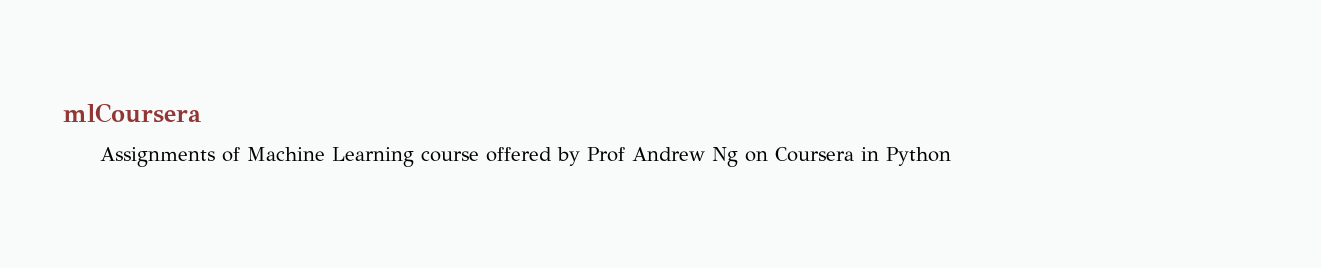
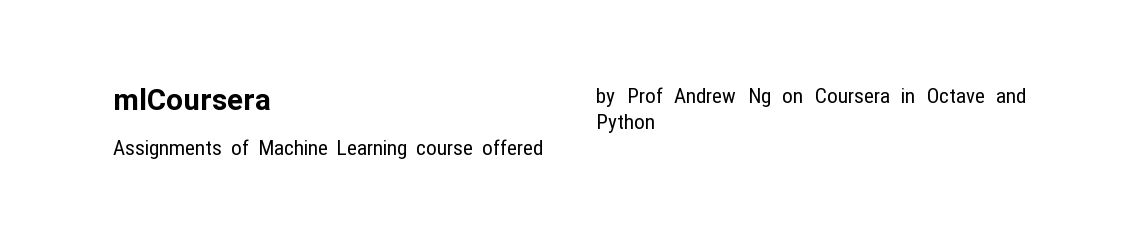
- Assignments of Machine Learning course offered by Prof Andrew Ng on Coursera in Python
+ Assignments of Machine Learning course offered by Prof Andrew Ng on Coursera in Octave and Python

